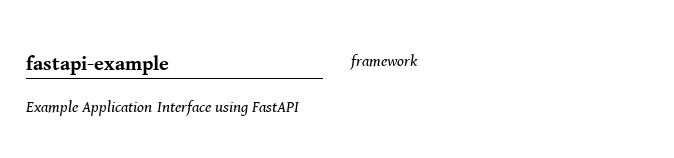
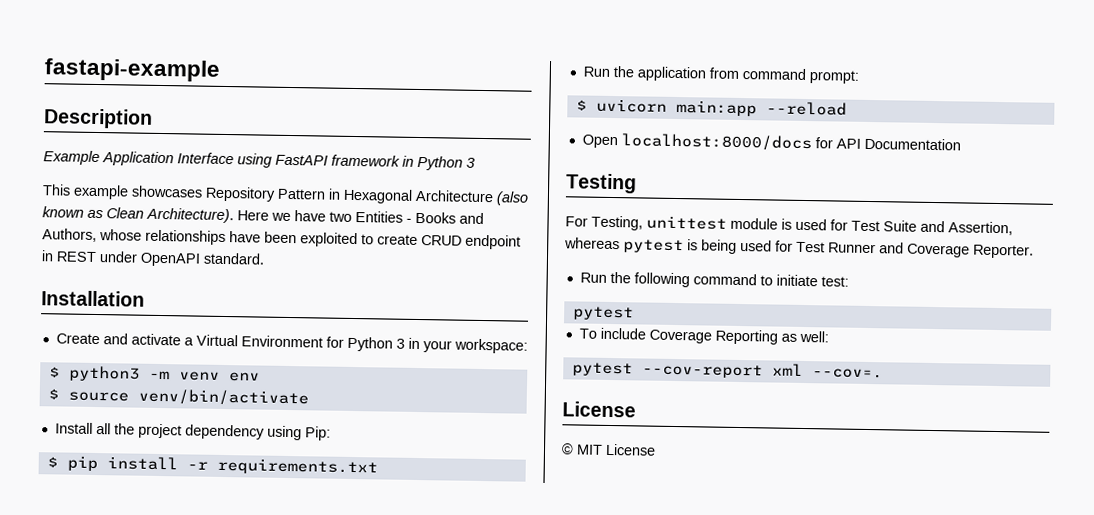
+ Description
- Example Application Interface using FastAPI framework
+ Example Application Interface using FastAPI framework in Python 3
+ This example showcases Repository Pattern in Hexagonal Architecture (also known as Clean Architecture). Here we have two Entities - Books and Authors, whose relationships have been exploited to create CRUD endpoint in REST under OpenAPI standard.
+ Installation
+ Create and activate a Virtual Environment for Python 3 in your workspace:
+ $ python3 -m venv env
+ $ source venv/bin/activate
+ Install all the project dependency using Pip:
+ $ pip install -r requirements.txt
+ Run the application from command prompt:
+ $ uvicorn main:app --reload
+ Open localhost:8000/docs for API Documentation
+ Testing
+ For Testing, unittest module is used for Test Suite and Assertion, whereas pytest is being used for Test Runner and Coverage Reporter.
+ Run the following command to initiate test:
+ pytest
+ To include Coverage Reporting as well:
+ pytest --cov-report xml --cov=.
+ License
+ © MIT License

